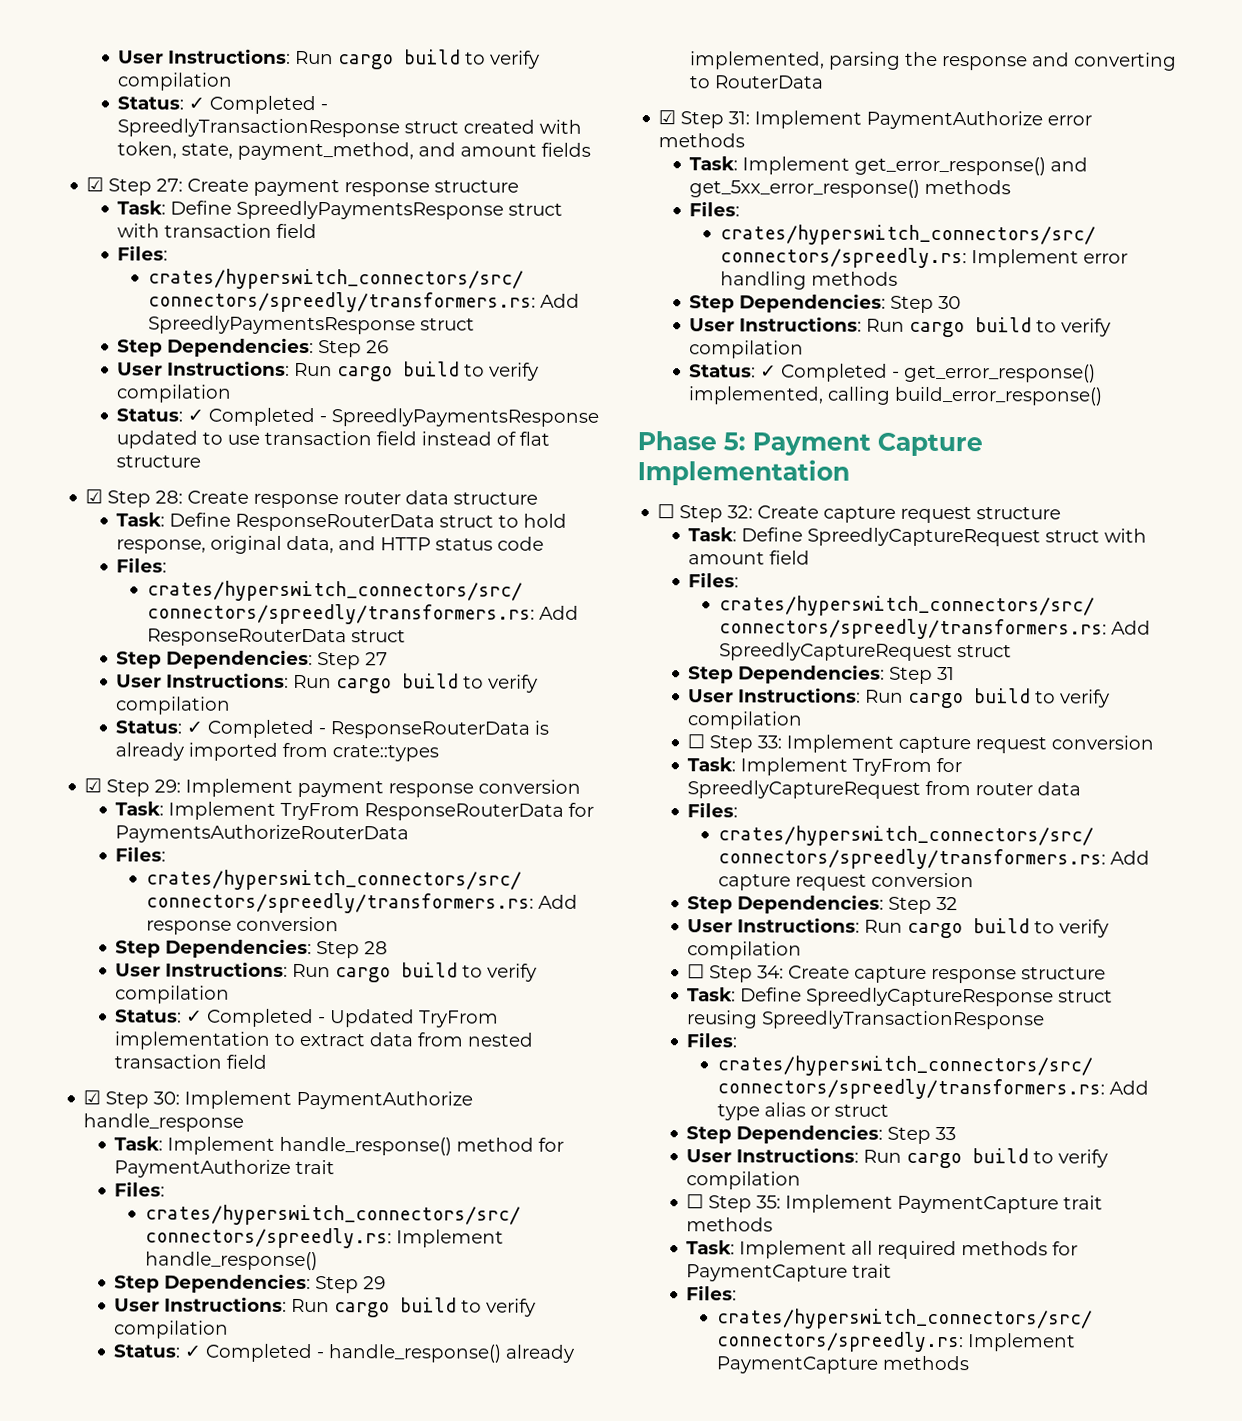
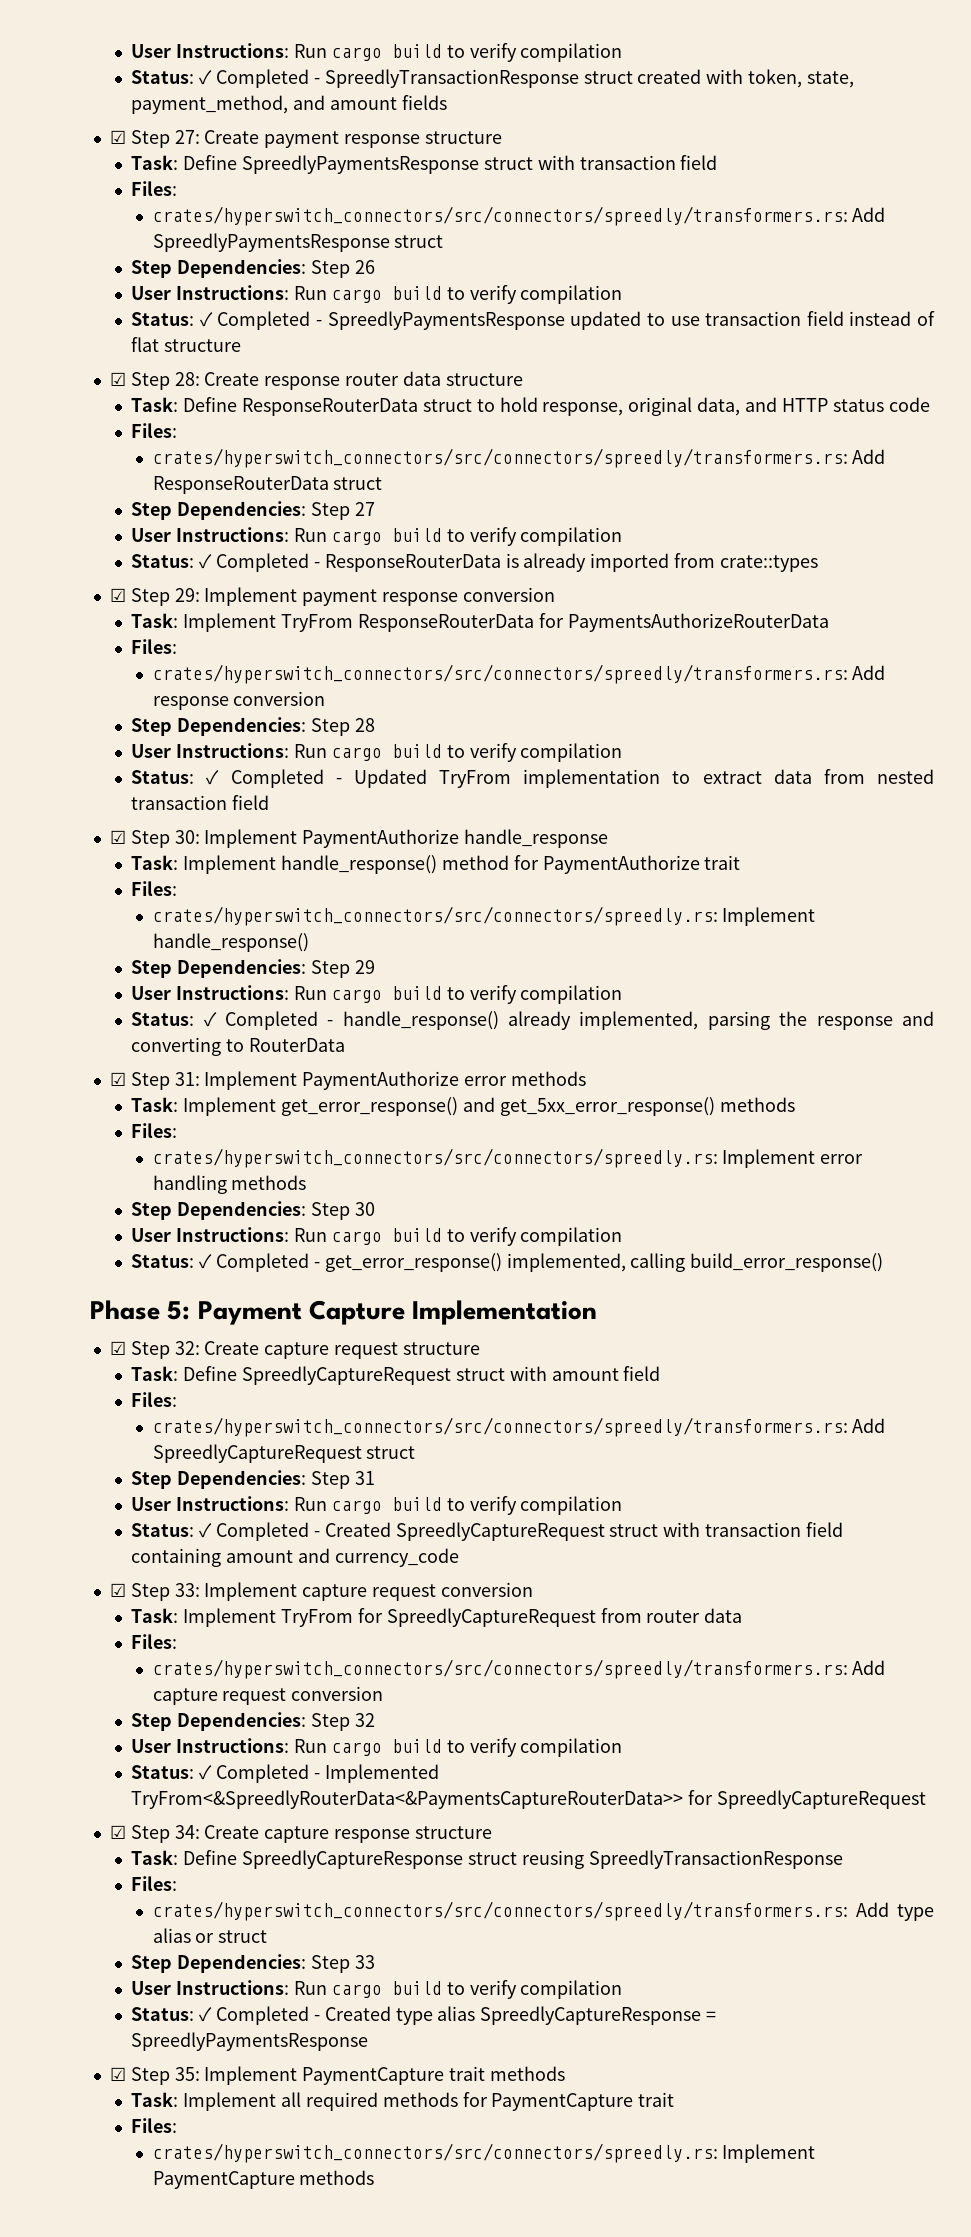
- ☐ Step 32: Create capture request structure
+ ☑ Step 32: Create capture request structure
- ☐ Step 33: Implement capture request conversion
+ Status: ✓ Completed - Created SpreedlyCaptureRequest struct with transaction field containing amount and currency_code
+ ☑ Step 33: Implement capture request conversion
- ☐ Step 34: Create capture response structure
+ Status: ✓ Completed - Implemented TryFrom<&SpreedlyRouterData<&PaymentsCaptureRouterData>> for SpreedlyCaptureRequest
+ ☑ Step 34: Create capture response structure
- ☐ Step 35: Implement PaymentCapture trait methods
+ Status: ✓ Completed - Created type alias SpreedlyCaptureResponse = SpreedlyPaymentsResponse
+ ☑ Step 35: Implement PaymentCapture trait methods

